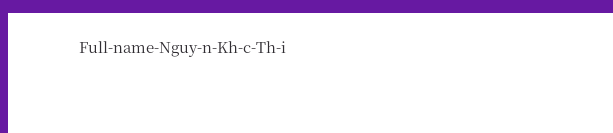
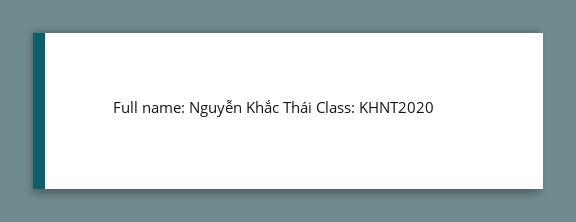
- Full-name-Nguy-n-Kh-c-Th-i
+ Full name: Nguyễn Khắc Thái Class: KHNT2020

